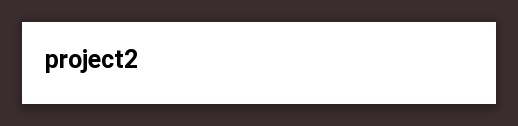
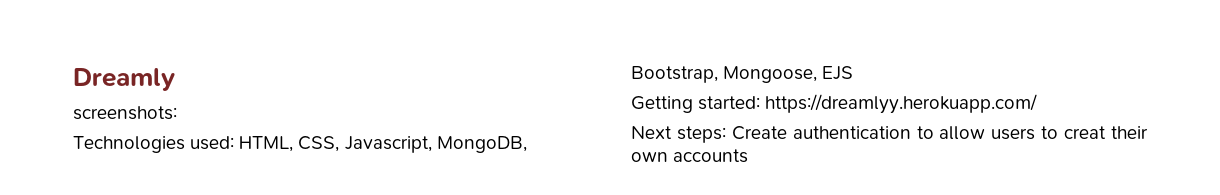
- project2
+ Dreamly
+ screenshots:
+ Technologies used: HTML, CSS, Javascript, MongoDB, Bootstrap, Mongoose, EJS
+ Getting started: https://dreamlyy.herokuapp.com/
+ Next steps: Create authentication to allow users to creat their own accounts

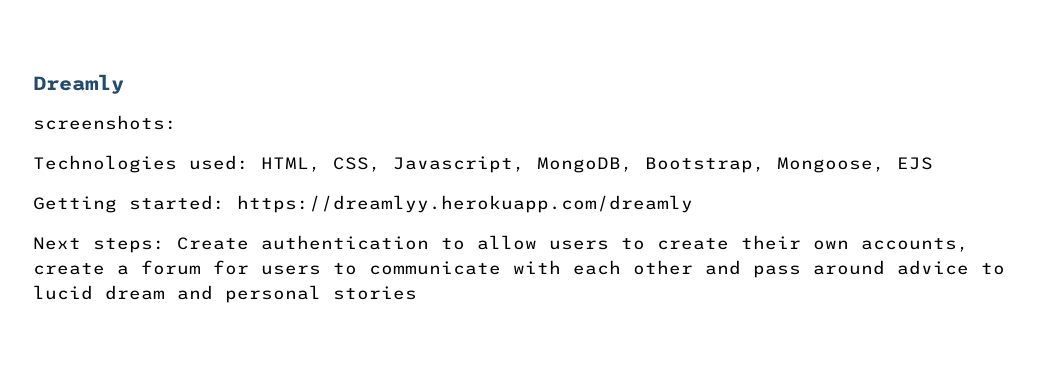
- Getting started: https://dreamlyy.herokuapp.com/
+ Getting started: https://dreamlyy.herokuapp.com/dreamly
- Next steps: Create authentication to allow users to creat their own accounts
+ Next steps: Create authentication to allow users to create their own accounts, create a forum for users to communicate with each other and pass around advice to lucid dream and personal stories

